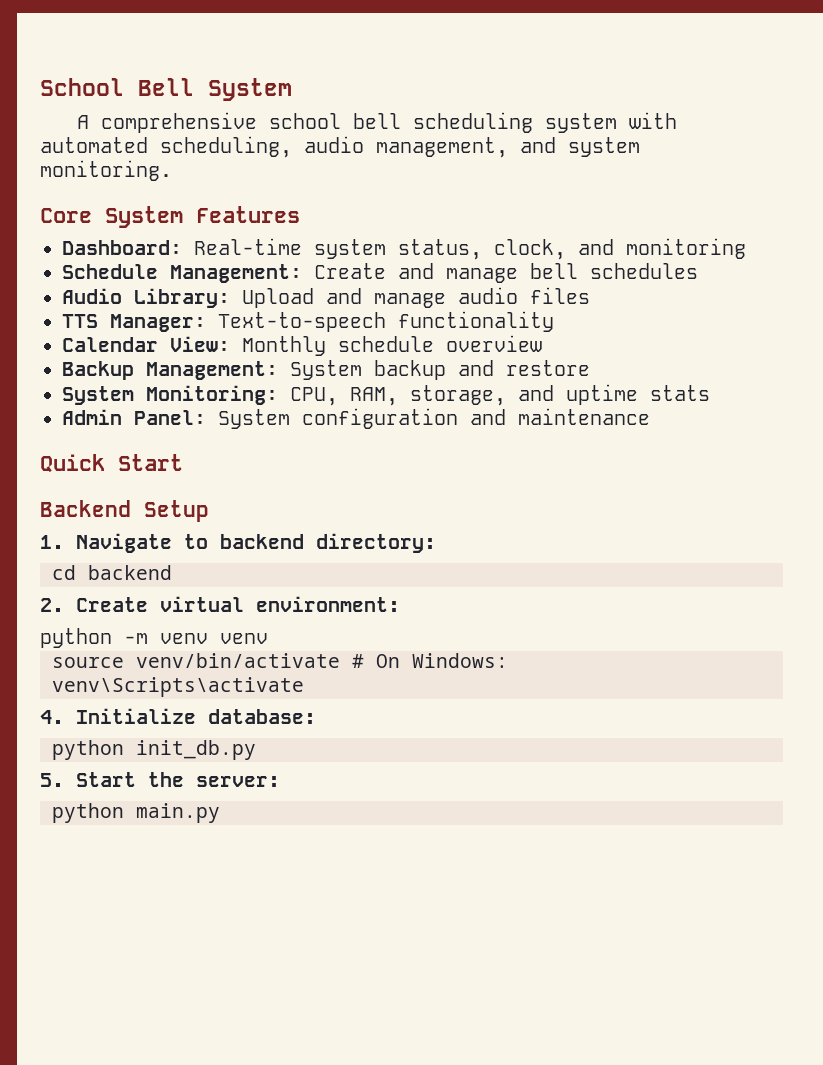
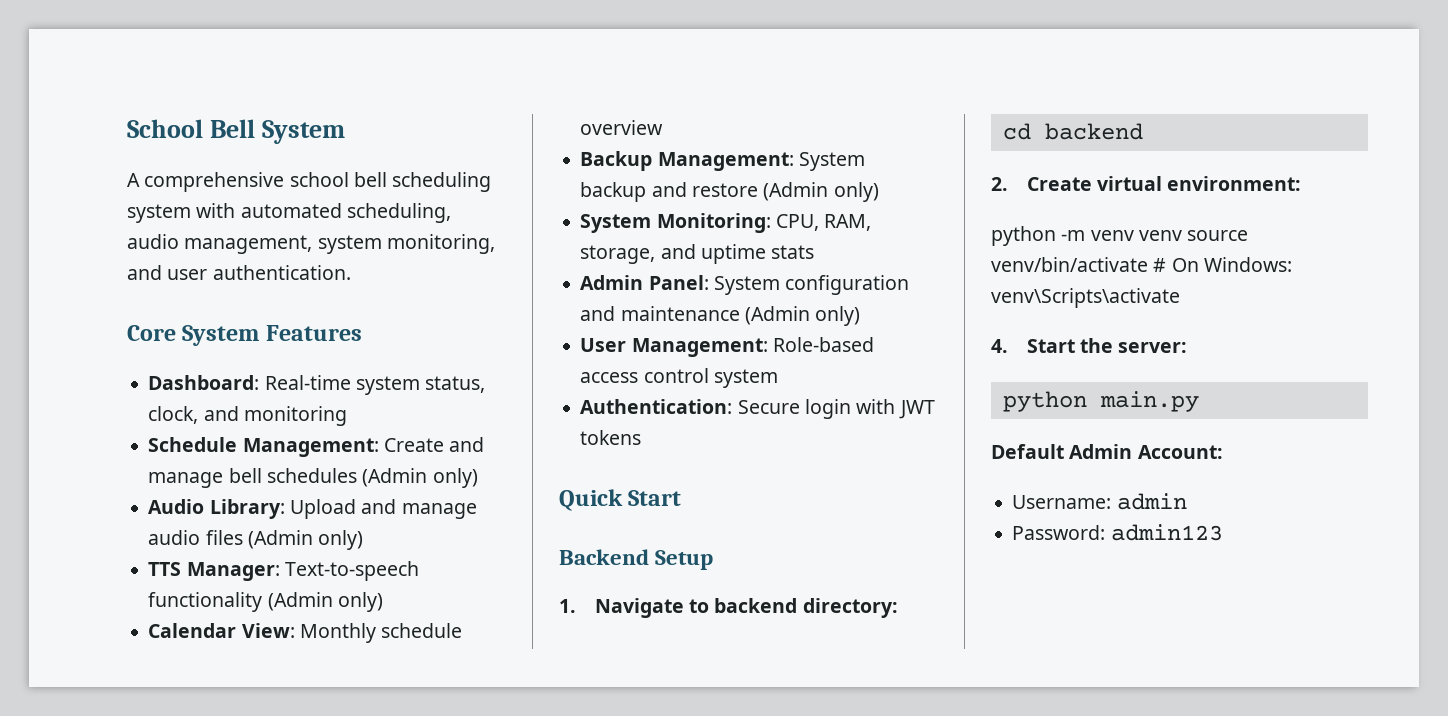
- A comprehensive school bell scheduling system with automated scheduling, audio management, and system monitoring.
+ A comprehensive school bell scheduling system with automated scheduling, audio management, system monitoring, and user authentication.
- Schedule Management: Create and manage bell schedules
+ Schedule Management: Create and manage bell schedules (Admin only)
- Audio Library: Upload and manage audio files
+ Audio Library: Upload and manage audio files (Admin only)
- TTS Manager: Text-to-speech functionality
+ TTS Manager: Text-to-speech functionality (Admin only)
- Backup Management: System backup and restore
+ Backup Management: System backup and restore (Admin only)
- Admin Panel: System configuration and maintenance
+ Admin Panel: System configuration and maintenance (Admin only)
+ User Management: Role-based access control system
+ Authentication: Secure login with JWT tokens
- python -m venv venv
- source venv/bin/activate # On Windows: venv\Scripts\activate
+ python -m venv venv source venv/bin/activate # On Windows: venv\Scripts\activate
- 4. Initialize database:
- python init_db.py
- 5. Start the server:
+ 4. Start the server:
+ Default Admin Account:
+ Username: admin
+ Password: admin123

